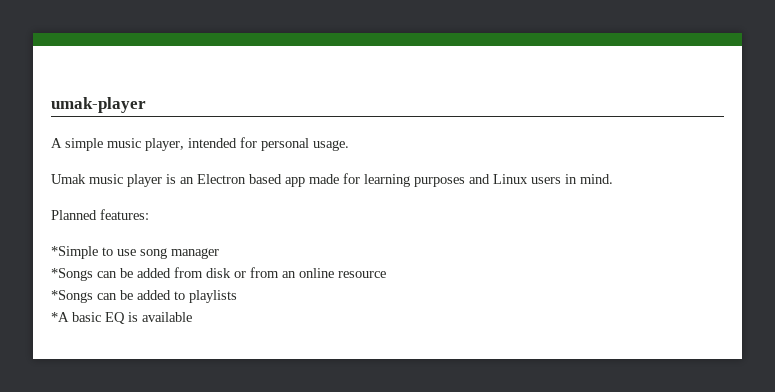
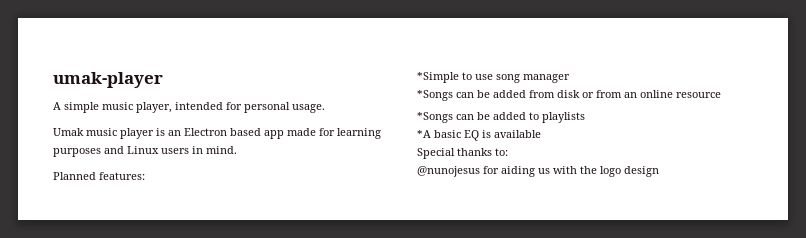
+ Special thanks to:
+ @nunojesus for aiding us with the logo design

